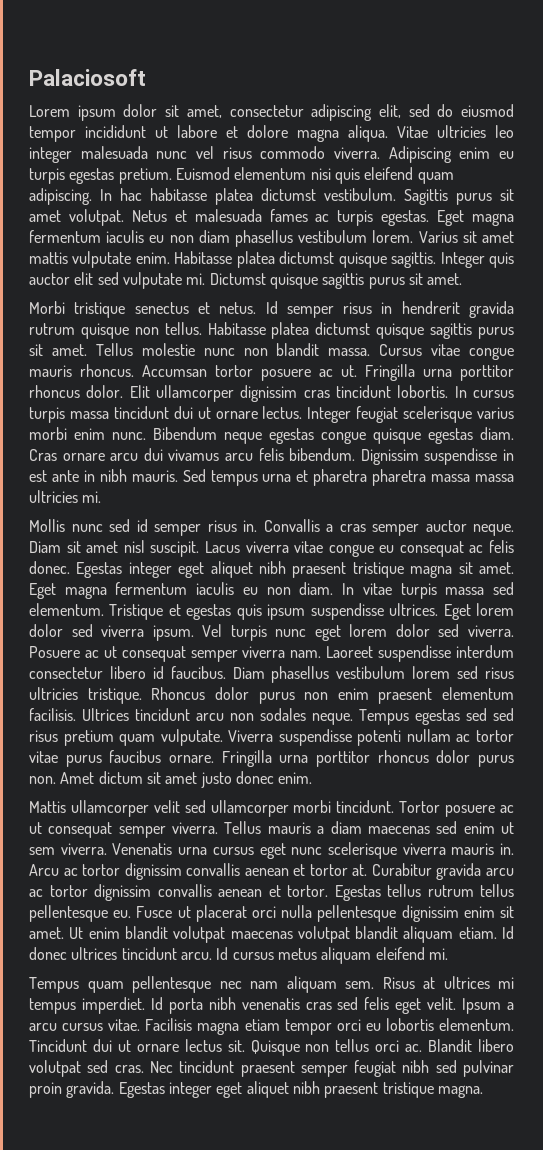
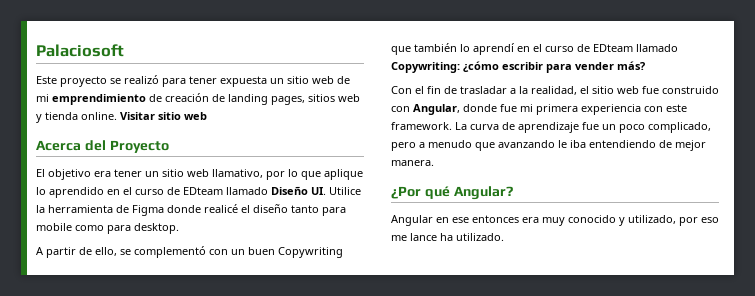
- Lorem ipsum dolor sit amet, consectetur adipiscing elit, sed do eiusmod tempor incididunt ut labore et dolore magna aliqua. Vitae ultricies leo integer malesuada nunc vel risus commodo viverra. Adipiscing enim eu turpis egestas pretium. Euismod elementum nisi quis eleifend quam adipiscing. In hac habitasse platea dictumst vestibulum. Sagittis purus sit amet volutpat. Netus et malesuada fames ac turpis egestas. Eget magna fermentum iaculis eu non diam phasellus vestibulum lorem. Varius sit amet mattis vulputate enim. Habitasse platea dictumst quisque sagittis. Integer quis auctor elit sed vulputate mi. Dictumst quisque sagittis purus sit amet.
- Morbi tristique senectus et netus. Id semper risus in hendrerit gravida rutrum quisque non tellus. Habitasse platea dictumst quisque sagittis purus sit amet. Tellus molestie nunc non blandit massa. Cursus vitae congue mauris rhoncus. Accumsan tortor posuere ac ut. Fringilla urna porttitor rhoncus dolor. Elit ullamcorper dignissim cras tincidunt lobortis. In cursus turpis massa tincidunt dui ut ornare lectus. Integer feugiat scelerisque varius morbi enim nunc. Bibendum neque egestas congue quisque egestas diam. Cras ornare arcu dui vivamus arcu felis bibendum. Dignissim suspendisse in est ante in nibh mauris. Sed tempus urna et pharetra pharetra massa massa ultricies mi.
- Mollis nunc sed id semper risus in. Convallis a cras semper auctor neque. Diam sit amet nisl suscipit. Lacus viverra vitae congue eu consequat ac felis donec. Egestas integer eget aliquet nibh praesent tristique magna sit amet. Eget magna fermentum iaculis eu non diam. In vitae turpis massa sed elementum. Tristique et egestas quis ipsum suspendisse ultrices. Eget lorem dolor sed viverra ipsum. Vel turpis nunc eget lorem dolor sed viverra. Posuere ac ut consequat semper viverra nam. Laoreet suspendisse interdum consectetur libero id faucibus. Diam phasellus vestibulum lorem sed risus ultricies tristique. Rhoncus dolor purus non enim praesent elementum facilisis. Ultrices tincidunt arcu non sodales neque. Tempus egestas sed sed risus pretium quam vulputate. Viverra suspendisse potenti nullam ac tortor vitae purus faucibus ornare. Fringilla urna porttitor rhoncus dolor purus non. Amet dictum sit amet justo donec enim.
- Mattis ullamcorper velit sed ullamcorper morbi tincidunt. Tortor posuere ac ut consequat semper viverra. Tellus mauris a diam maecenas sed enim ut sem viverra. Venenatis urna cursus eget nunc scelerisque viverra mauris in. Arcu ac tortor dignissim convallis aenean et tortor at. Curabitur gravida arcu ac tortor dignissim convallis aenean et tortor. Egestas tellus rutrum tellus pellentesque eu. Fusce ut placerat orci nulla pellentesque dignissim enim sit amet. Ut enim blandit volutpat maecenas volutpat blandit aliquam etiam. Id donec ultrices tincidunt arcu. Id cursus metus aliquam eleifend mi.
- Tempus quam pellentesque nec nam aliquam sem. Risus at ultrices mi tempus imperdiet. Id porta nibh venenatis cras sed felis eget velit. Ipsum a arcu cursus vitae. Facilisis magna etiam tempor orci eu lobortis elementum. Tincidunt dui ut ornare lectus sit. Quisque non tellus orci ac. Blandit libero volutpat sed cras. Nec tincidunt praesent semper feugiat nibh sed pulvinar proin gravida. Egestas integer eget aliquet nibh praesent tristique magna.
+ Este proyecto se realizó para tener expuesta un sitio web de mi emprendimiento de creación de landing pages, sitios web y tienda online. Visitar sitio web
+ Acerca del Proyecto
+ El objetivo era tener un sitio web llamativo, por lo que aplique lo aprendido en el curso de EDteam llamado Diseño UI. Utilice la herramienta de Figma donde realicé el diseño tanto para mobile como para desktop.
+ A partir de ello, se complementó con un buen Copywriting que también lo aprendí en el curso de EDteam llamado Copywriting: ¿cómo escribir para vender más?
+ Con el fin de trasladar a la realidad, el sitio web fue construido con Angular, donde fue mi primera experiencia con este framework. La curva de aprendizaje fue un poco complicado, pero a menudo que avanzando le iba entendiendo de mejor manera.
+ ¿Por qué Angular?
+ Angular en ese entonces era muy conocido y utilizado, por eso me lance ha utilizado.

